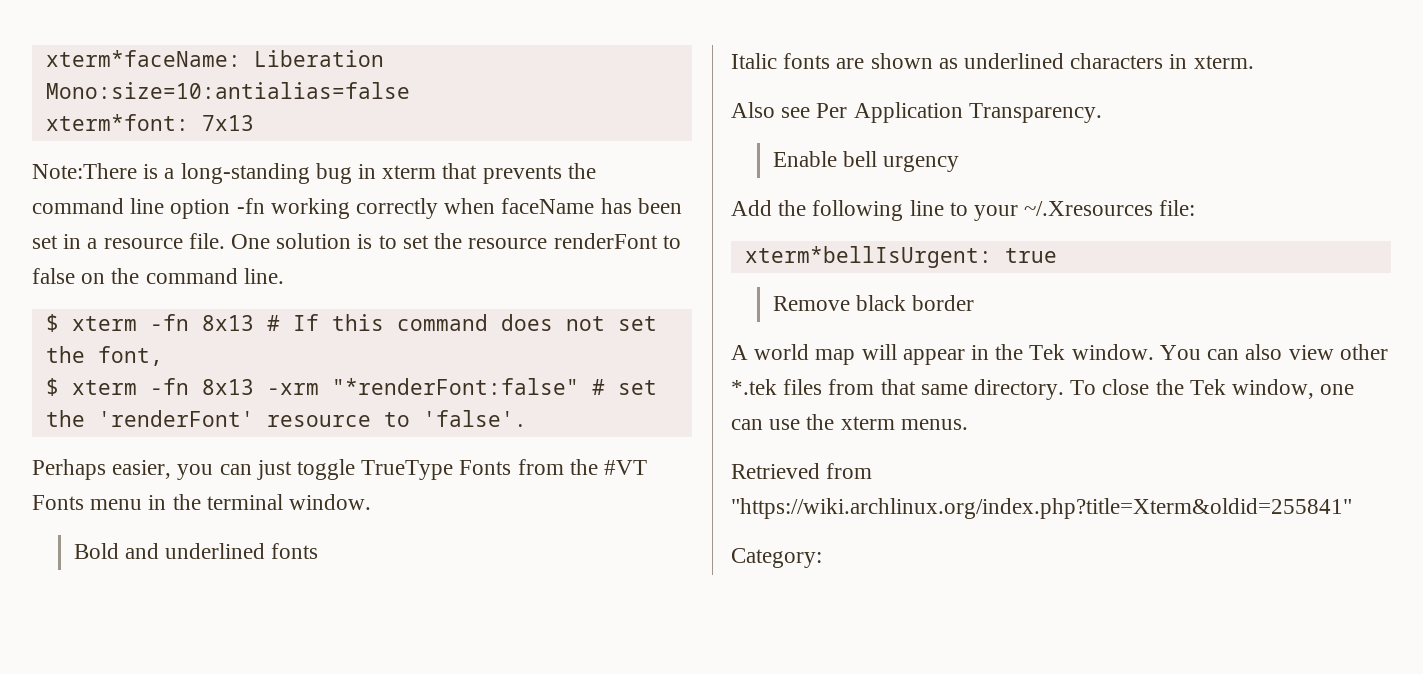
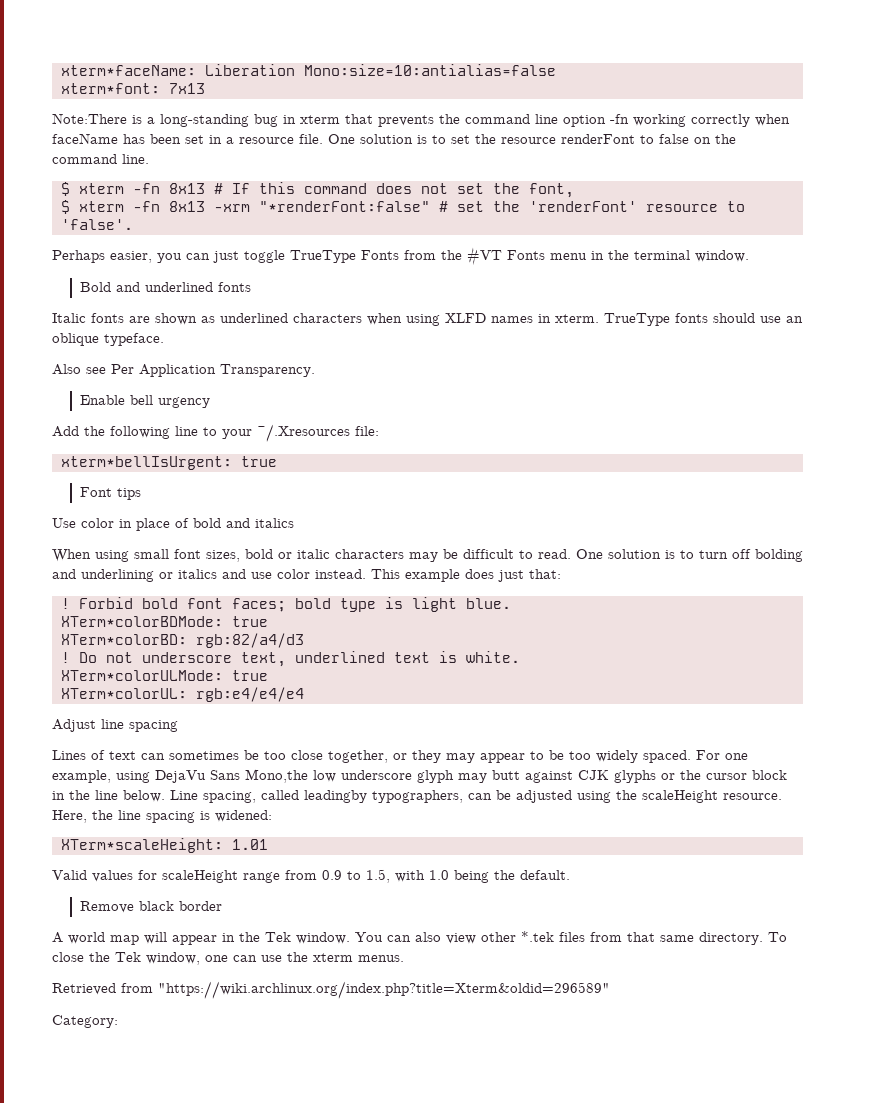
- Italic fonts are shown as underlined characters in xterm.
+ Italic fonts are shown as underlined characters when using XLFD names in xterm. TrueType fonts should use an oblique typeface.
+ Font tips
+ Use color in place of bold and italics
+ When using small font sizes, bold or italic characters may be difficult to read. One solution is to turn off bolding and underlining or italics and use color instead. This example does just that:
+ ! Forbid bold font faces; bold type is light blue.
+ XTerm*colorBDMode: true
+ XTerm*colorBD: rgb:82/a4/d3
+ ! Do not underscore text, underlined text is white.
+ XTerm*colorULMode: true
+ XTerm*colorUL: rgb:e4/e4/e4
+ Adjust line spacing
+ Lines of text can sometimes be too close together, or they may appear to be too widely spaced. For one example, using DejaVu Sans Mono,the low underscore glyph may butt against CJK glyphs or the cursor block in the line below. Line spacing, called leadingby typographers, can be adjusted using the scaleHeight resource. Here, the line spacing is widened:
+ XTerm*scaleHeight: 1.01
+ Valid values for scaleHeight range from 0.9 to 1.5, with 1.0 being the default.
- Retrieved from "https://wiki.archlinux.org/index.php?title=Xterm&oldid=255841"
+ Retrieved from "https://wiki.archlinux.org/index.php?title=Xterm&oldid=296589"

